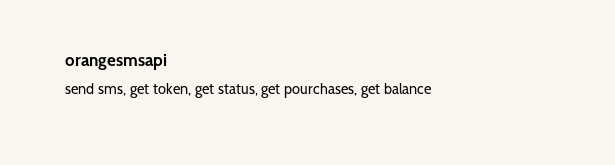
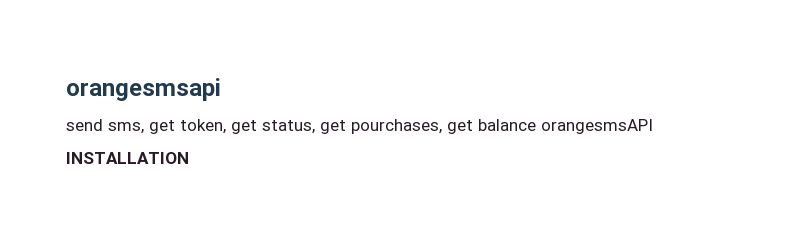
- send sms, get token, get status, get pourchases, get balance
+ send sms, get token, get status, get pourchases, get balance orangesmsAPI
+ INSTALLATION

